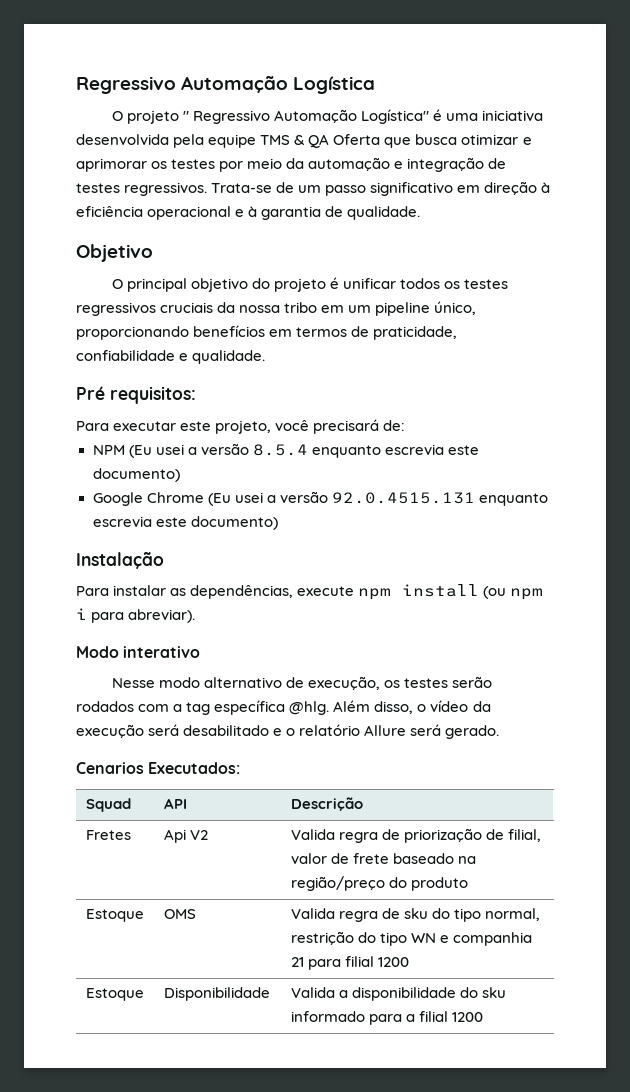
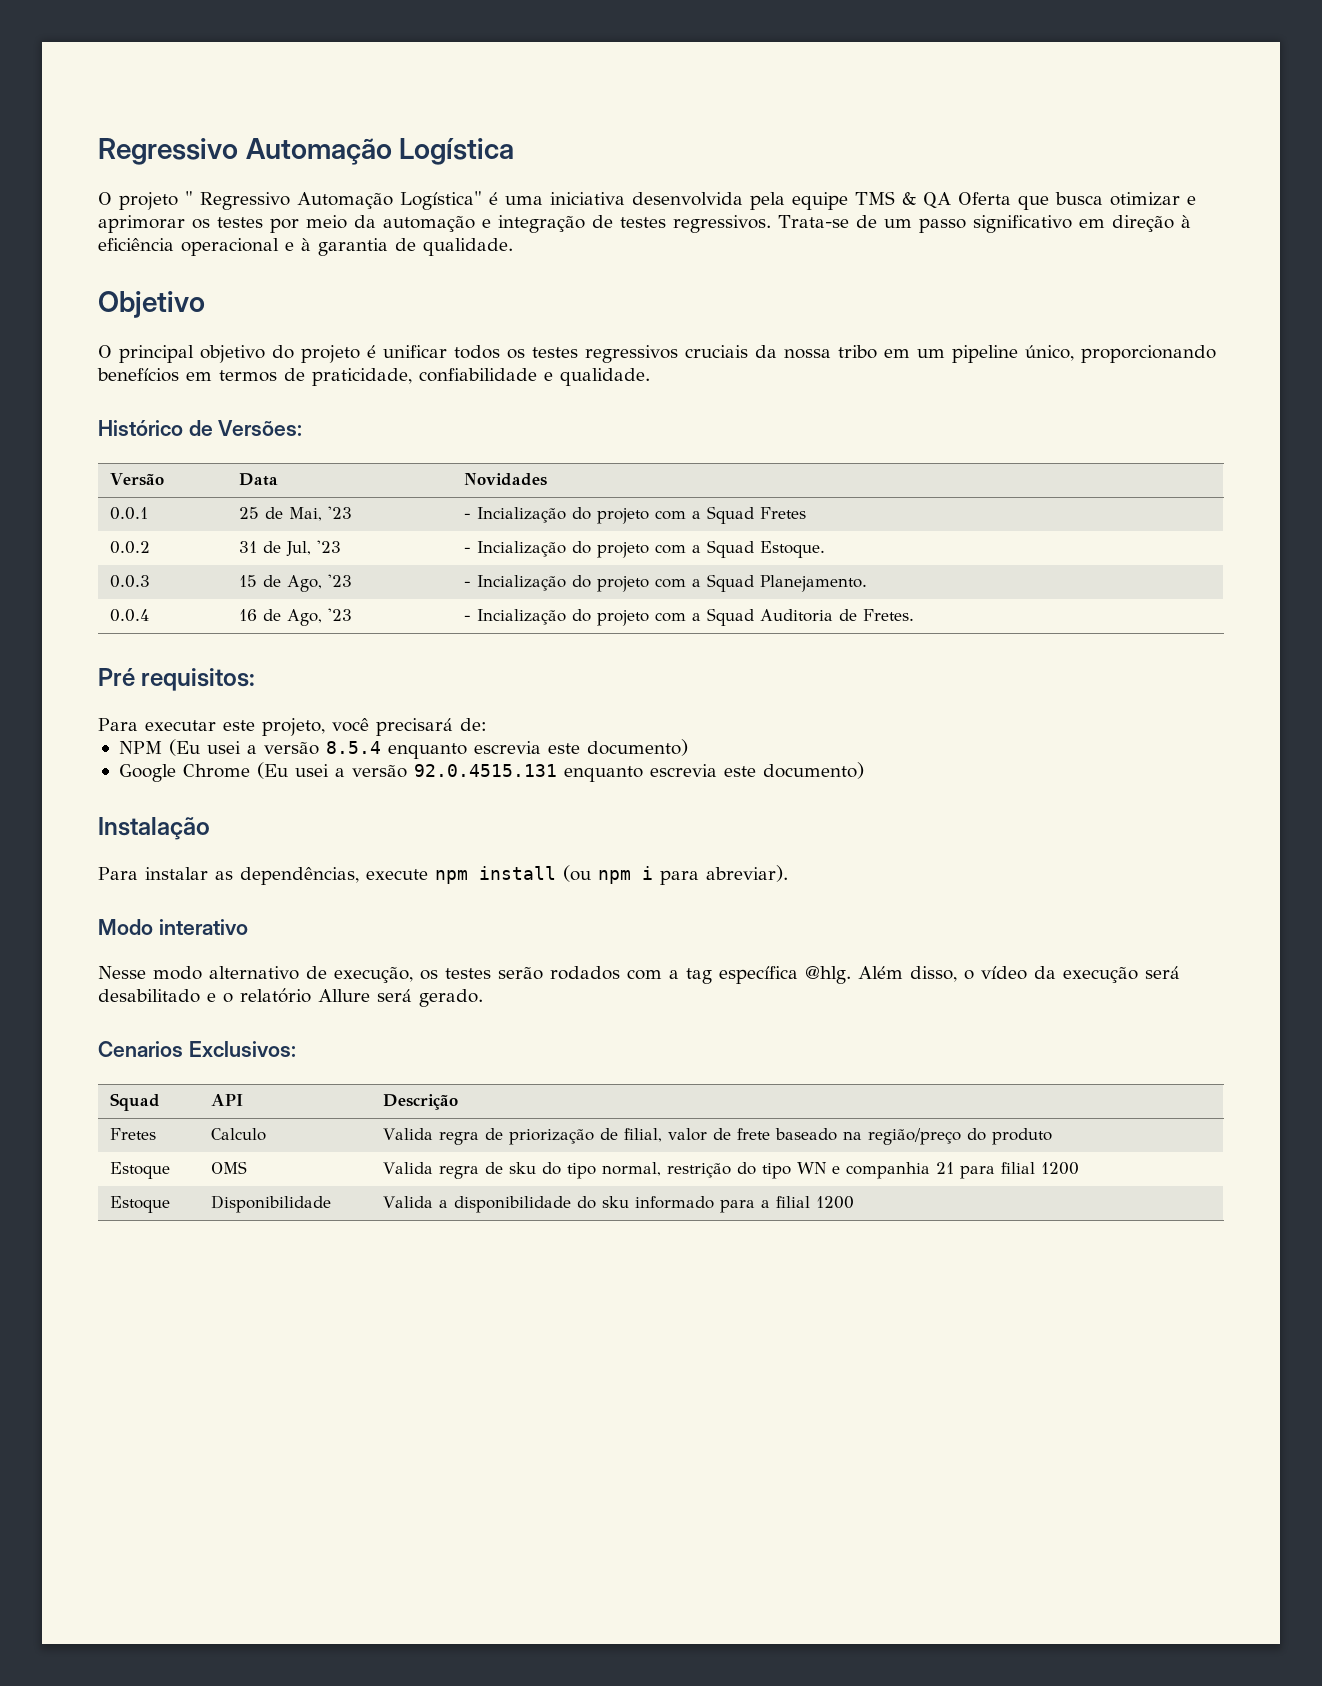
+ Histórico de Versões:
+ Versão | Data | Novidades
+ 0.0.1 | 25 de Mai, '23 | - Incialização do projeto com a Squad Fretes
+ 0.0.2 | 31 de Jul, '23 | - Incialização do projeto com a Squad Estoque.
+ 0.0.3 | 15 de Ago, '23 | - Incialização do projeto com a Squad Planejamento.
+ 0.0.4 | 16 de Ago, '23 | - Incialização do projeto com a Squad Auditoria de Fretes.
- Cenarios Executados:
+ Cenarios Exclusivos:
- Fretes | Api V2 | Valida regra de priorização de filial, valor de frete baseado na região/preço do produto
+ Fretes | Calculo | Valida regra de priorização de filial, valor de frete baseado na região/preço do produto

